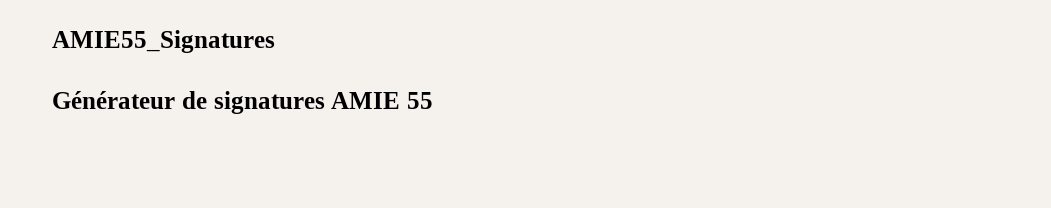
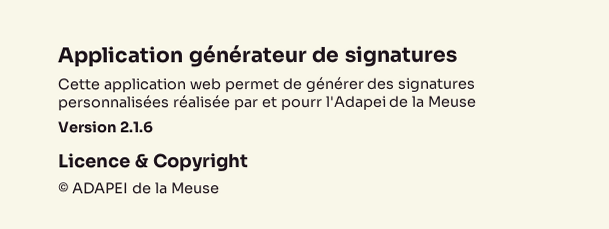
- AMIE55_Signatures
- Générateur de signatures AMIE 55
+ Application générateur de signatures
+ Cette application web permet de générer des signatures personnalisées réalisée par et pourr l'Adapei de la Meuse
+ Version 2.1.6
+ Licence & Copyright
+ © ADAPEI de la Meuse

